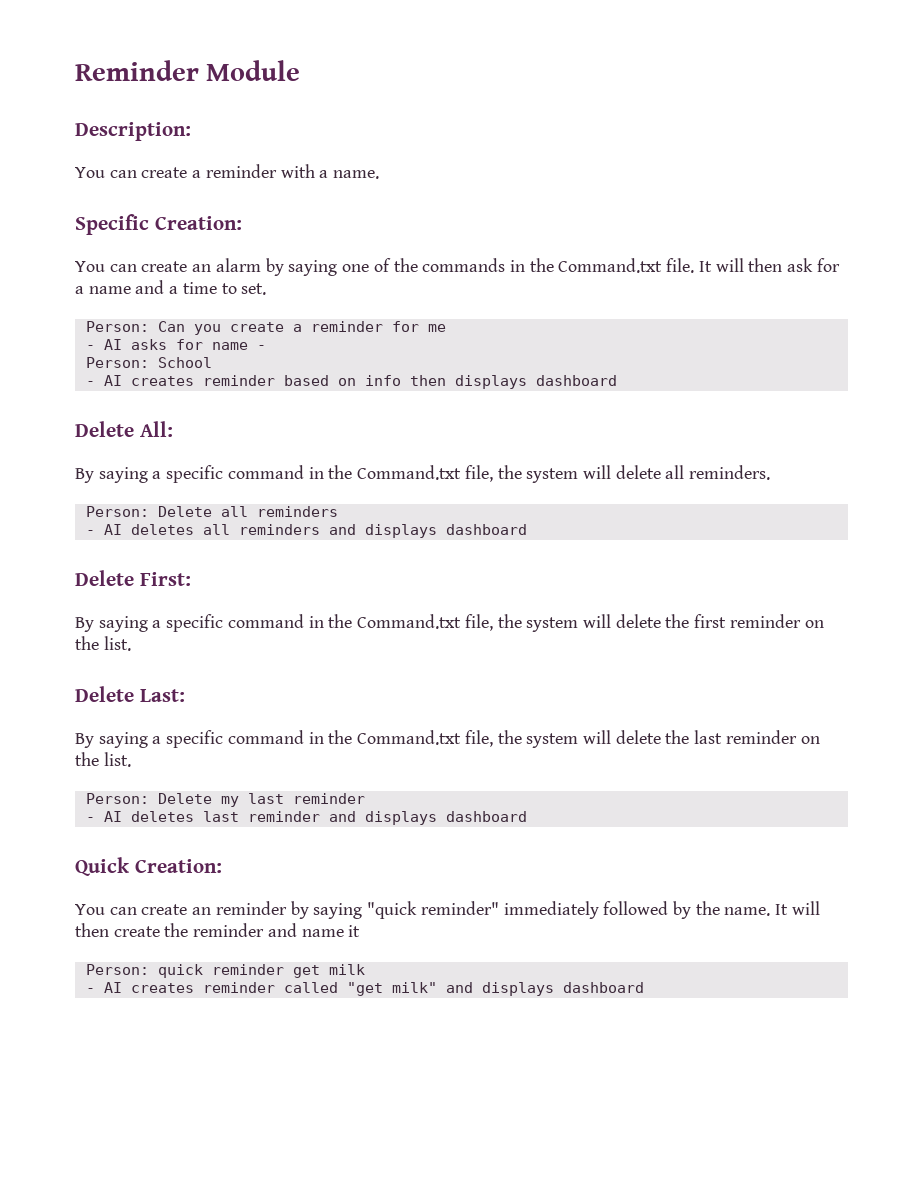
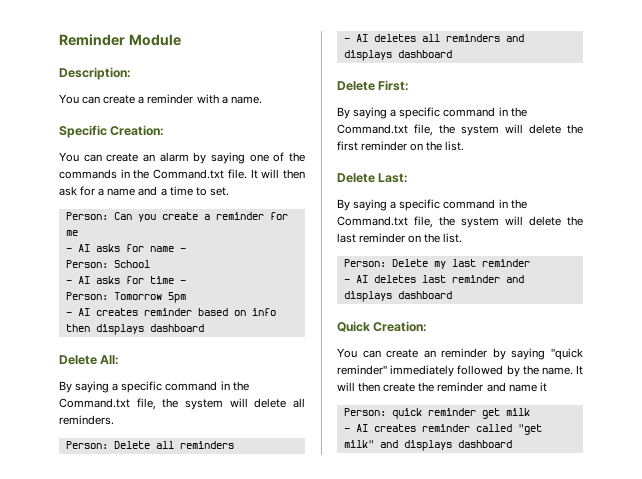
+ - AI asks for time -
+ Person: Tomorrow 5pm

